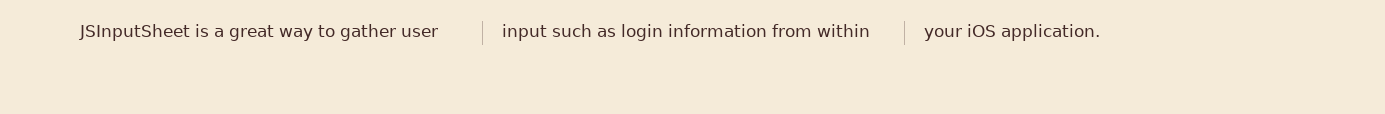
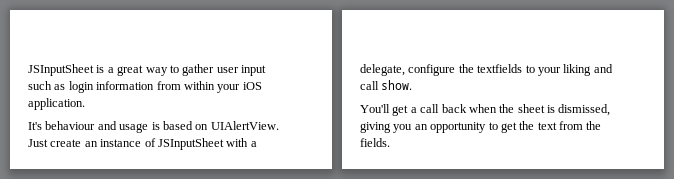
+ It's behaviour and usage is based on UIAlertView. Just create an instance of JSInputSheet with a delegate, configure the textfields to your liking and call show.
+ You'll get a call back when the sheet is dismissed, giving you an opportunity to get the text from the fields.

